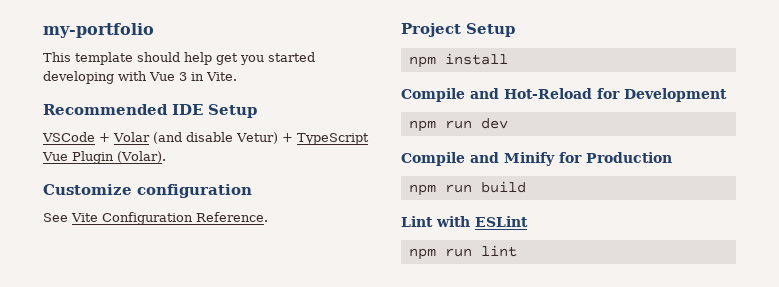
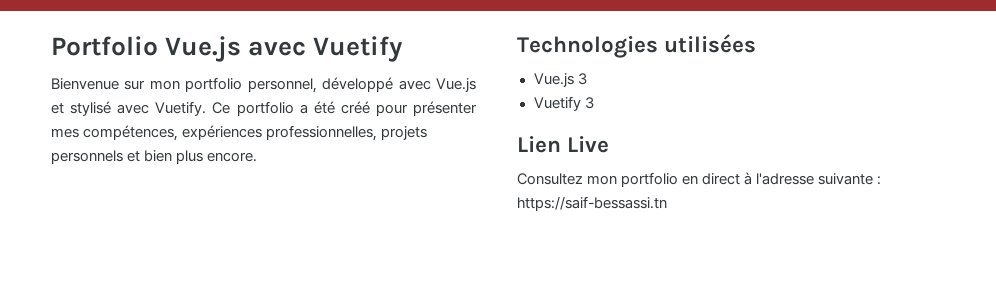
- my-portfolio
- This template should help get you started developing with Vue 3 in Vite.
- Recommended IDE Setup
- VSCode + Volar (and disable Vetur) + TypeScript Vue Plugin (Volar).
- Customize configuration
- See Vite Configuration Reference.
- Project Setup
- npm install
- Compile and Hot-Reload for Development
- npm run dev
- Compile and Minify for Production
- npm run build
- Lint with ESLint
- npm run lint
+ Portfolio Vue.js avec Vuetify
+ Bienvenue sur mon portfolio personnel, développé avec Vue.js et stylisé avec Vuetify. Ce portfolio a été créé pour présenter mes compétences, expériences professionnelles, projets personnels et bien plus encore.
+ Technologies utilisées
+ Vue.js 3
+ Vuetify 3
+ Lien Live
+ Consultez mon portfolio en direct à l'adresse suivante : https://saif-bessassi.tn

